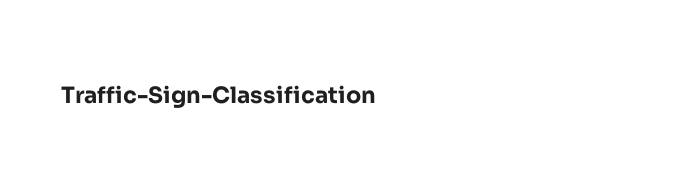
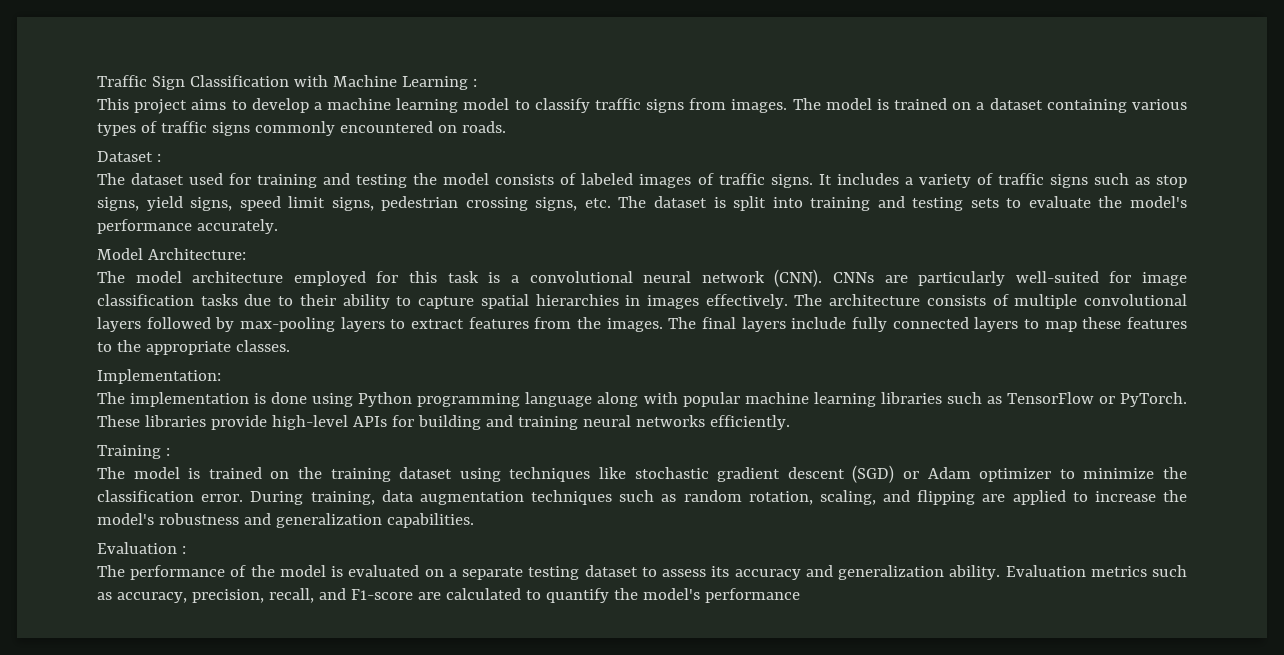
- Traffic-Sign-Classification
+ Traffic Sign Classification with Machine Learning :
+ This project aims to develop a machine learning model to classify traffic signs from images. The model is trained on a dataset containing various types of traffic signs commonly encountered on roads.
+ Dataset :
+ The dataset used for training and testing the model consists of labeled images of traffic signs. It includes a variety of traffic signs such as stop signs, yield signs, speed limit signs, pedestrian crossing signs, etc. The dataset is split into training and testing sets to evaluate the model's performance accurately.
+ Model Architecture:
+ The model architecture employed for this task is a convolutional neural network (CNN). CNNs are particularly well-suited for image classification tasks due to their ability to capture spatial hierarchies in images effectively. The architecture consists of multiple convolutional layers followed by max-pooling layers to extract features from the images. The final layers include fully connected layers to map these features to the appropriate classes.
+ Implementation:
+ The implementation is done using Python programming language along with popular machine learning libraries such as TensorFlow or PyTorch. These libraries provide high-level APIs for building and training neural networks efficiently.
+ Training :
+ The model is trained on the training dataset using techniques like stochastic gradient descent (SGD) or Adam optimizer to minimize the classification error. During training, data augmentation techniques such as random rotation, scaling, and flipping are applied to increase the model's robustness and generalization capabilities.
+ Evaluation :
+ The performance of the model is evaluated on a separate testing dataset to assess its accuracy and generalization ability. Evaluation metrics such as accuracy, precision, recall, and F1-score are calculated to quantify the model's performance

